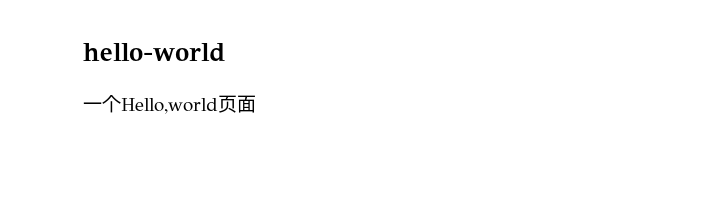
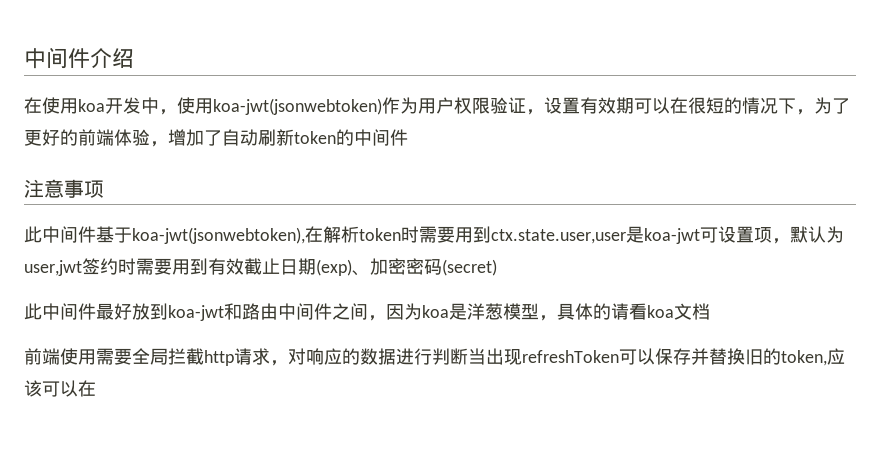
- hello-world
- 一个Hello,world页面
+ 中间件介绍
+ 在使用koa开发中，使用koa-jwt(jsonwebtoken)作为用户权限验证，设置有效期可以在很短的情况下，为了更好的前端体验，增加了自动刷新token的中间件
+ 注意事项
+ 此中间件基于koa-jwt(jsonwebtoken),在解析token时需要用到ctx.state.user,user是koa-jwt可设置项，默认为user,jwt签约时需要用到有效截止日期(exp)、加密密码(secret)
+ 此中间件最好放到koa-jwt和路由中间件之间，因为koa是洋葱模型，具体的请看koa文档
+ 前端使用需要全局拦截http请求，对响应的数据进行判断当出现refreshToken可以保存并替换旧的token,应该可以在

